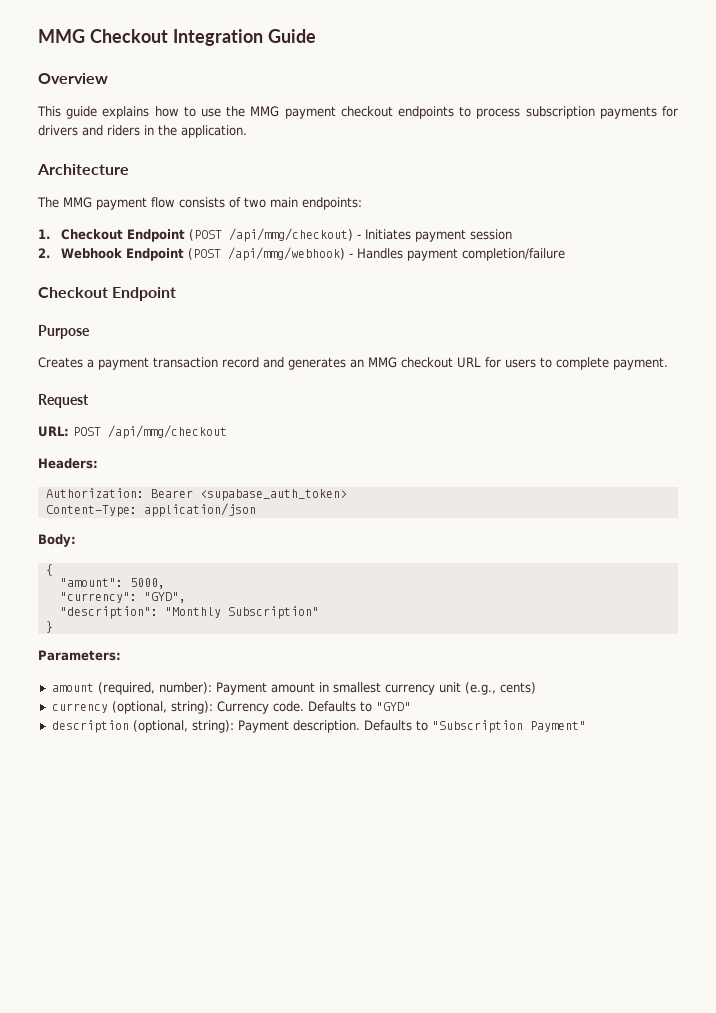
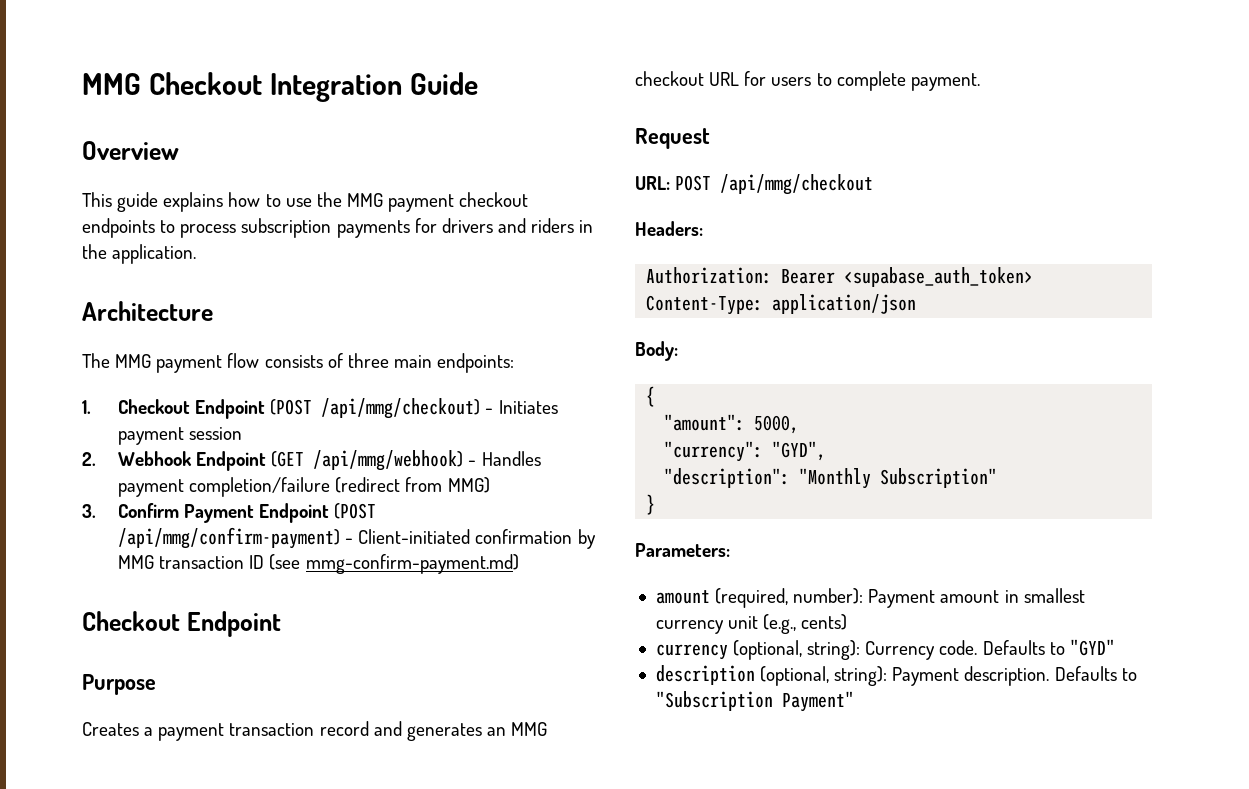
- The MMG payment flow consists of two main endpoints:
+ The MMG payment flow consists of three main endpoints:
- 2. Webhook Endpoint (POST /api/mmg/webhook) - Handles payment completion/failure
+ 2. Webhook Endpoint (GET /api/mmg/webhook) - Handles payment completion/failure (redirect from MMG)
+ 3. Confirm Payment Endpoint (POST /api/mmg/confirm-payment) - Client-initiated confirmation by MMG transaction ID (see mmg-confirm-payment.md)

